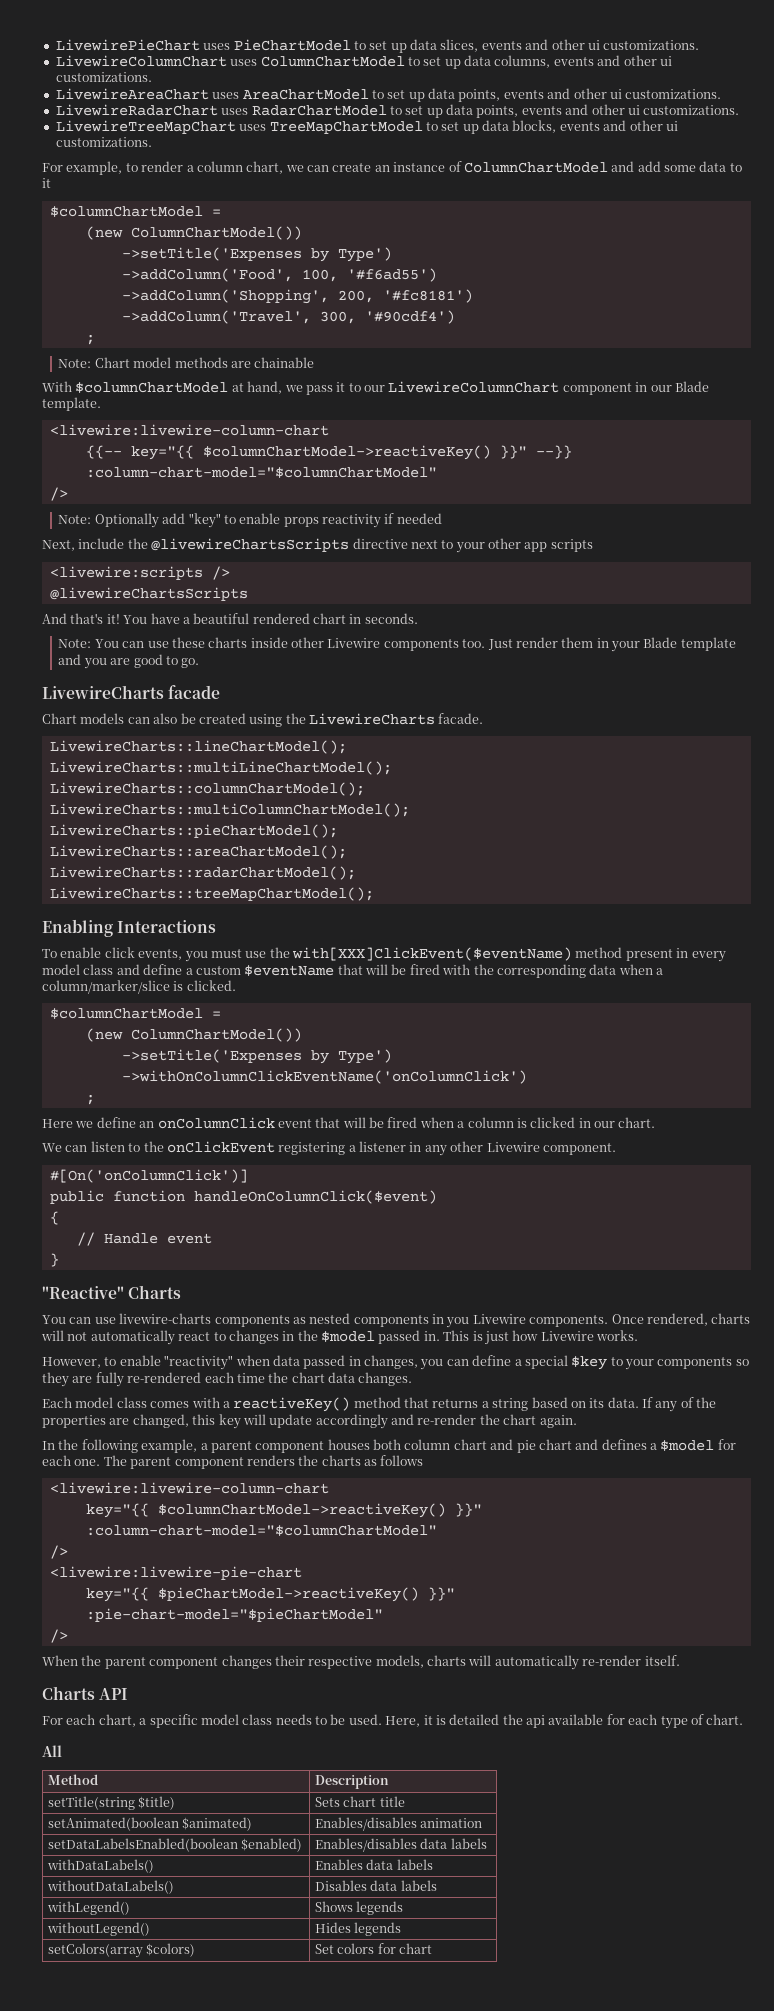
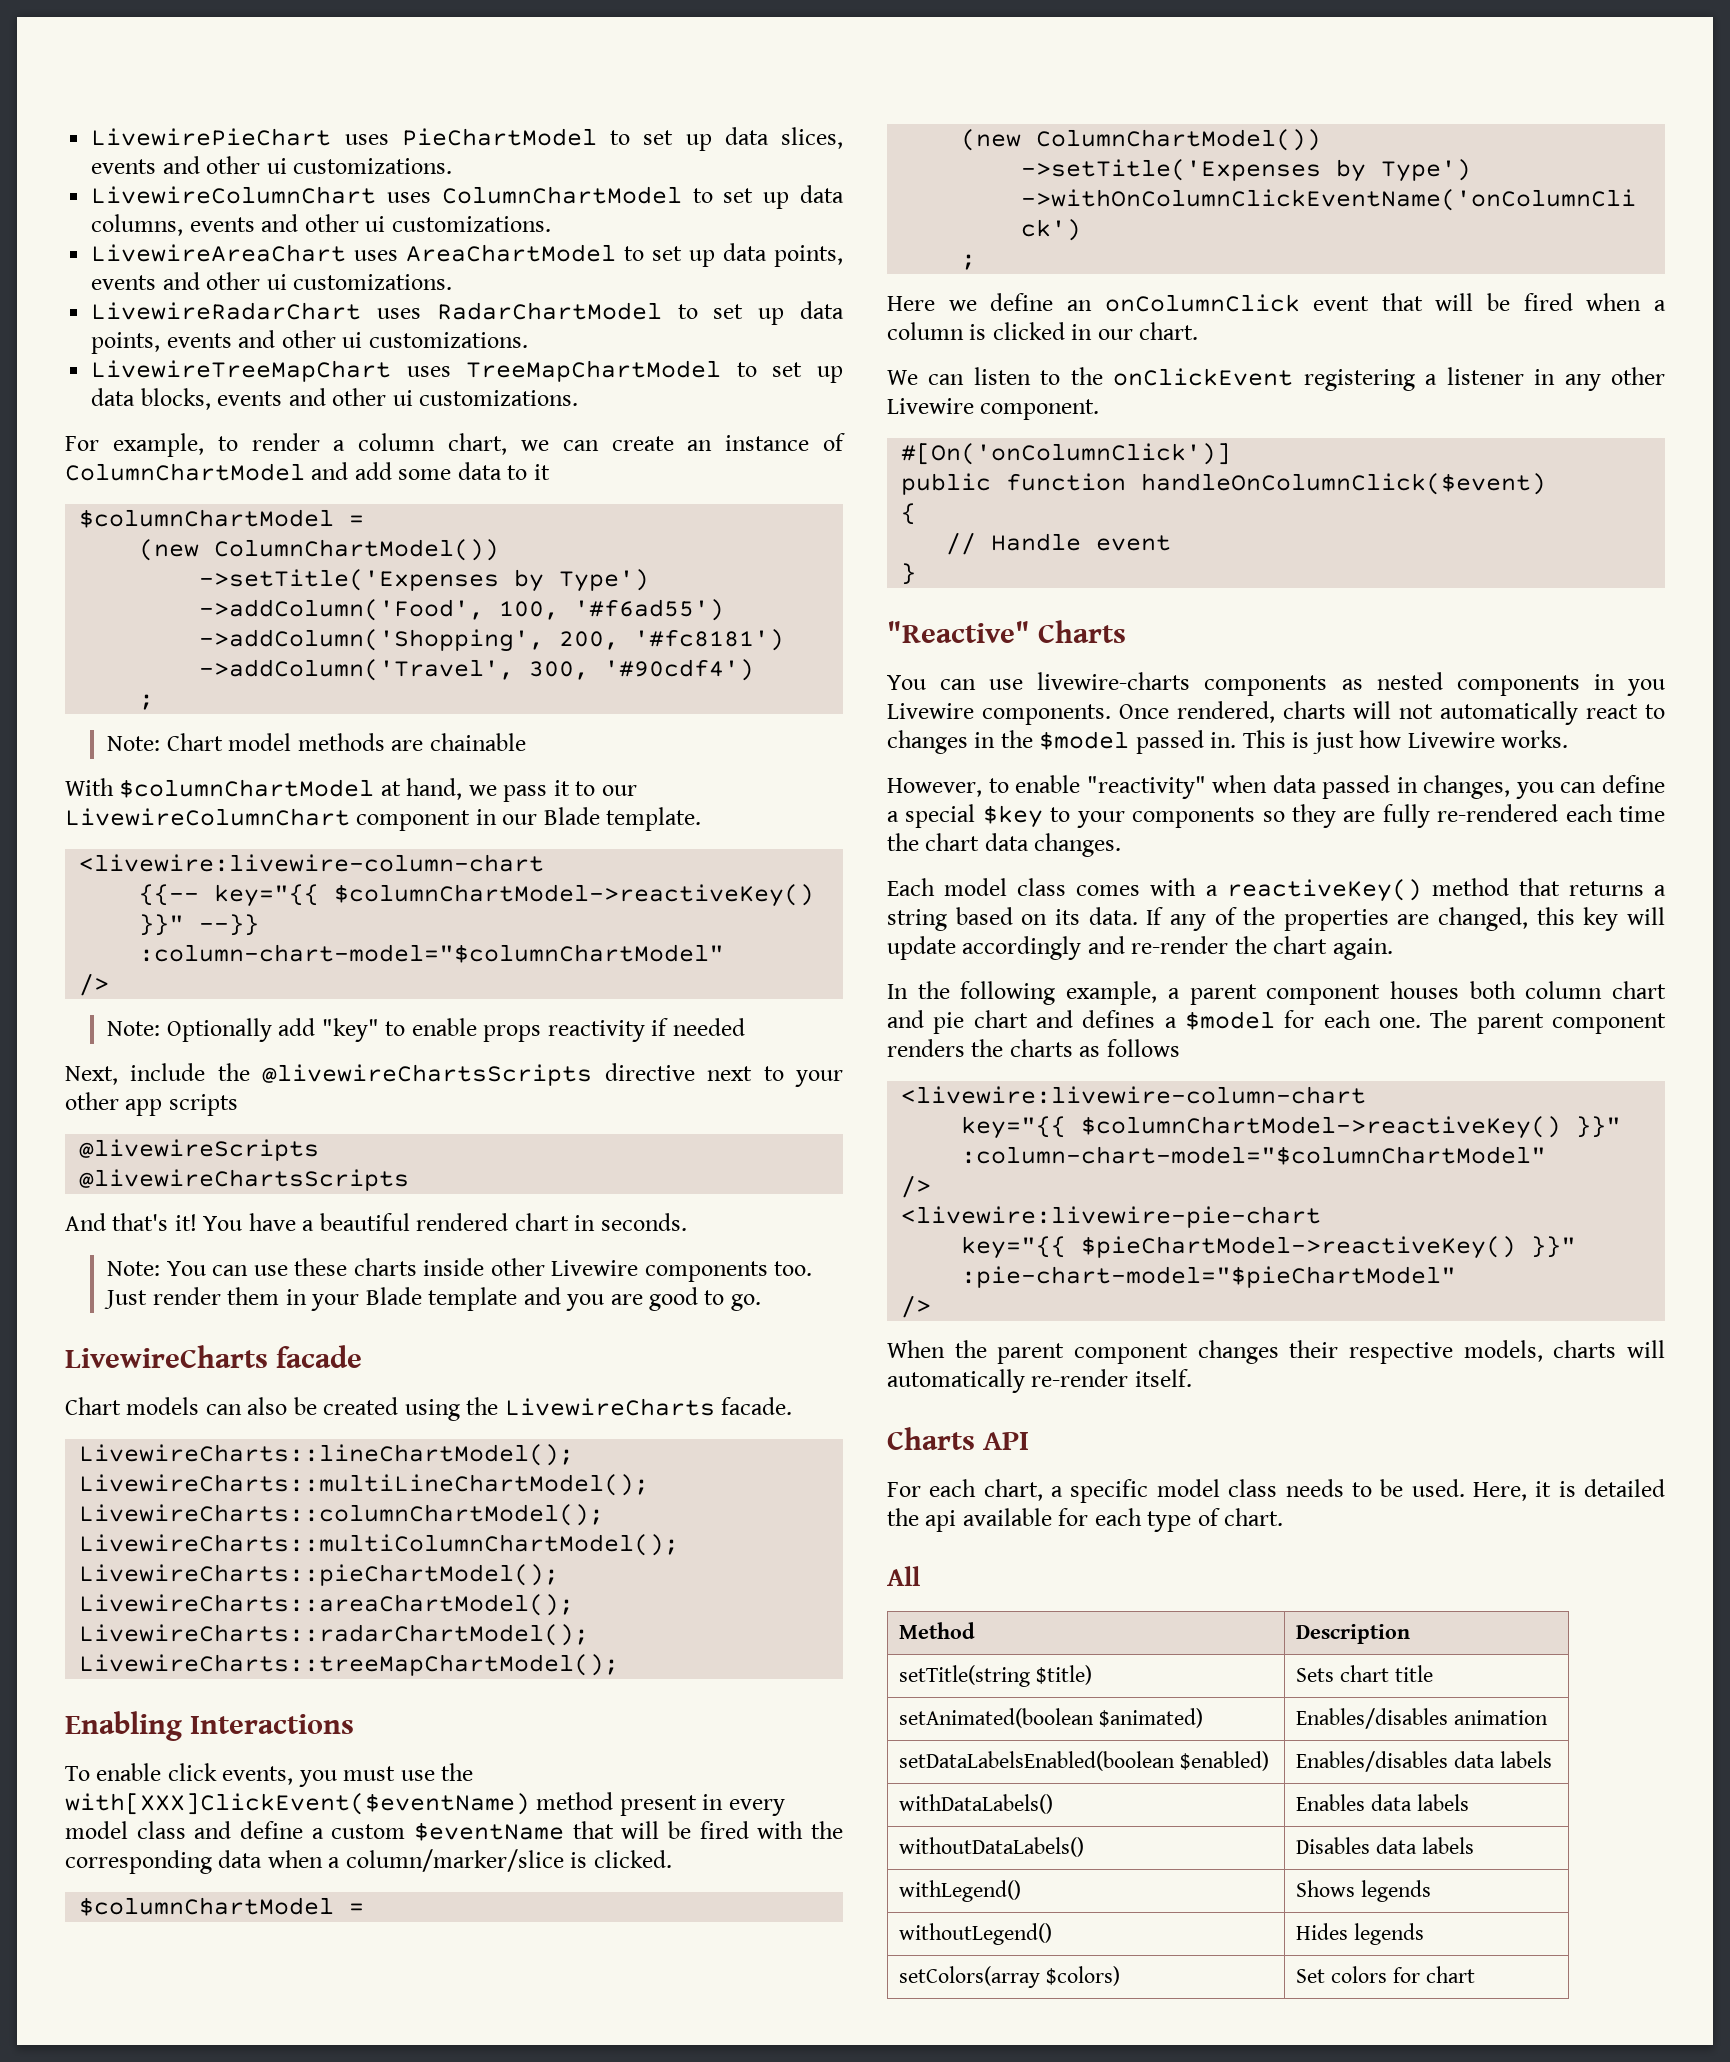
- <livewire:scripts />
+ @livewireScripts

